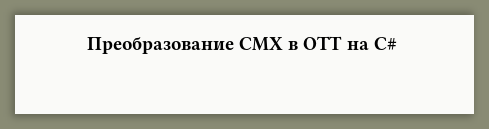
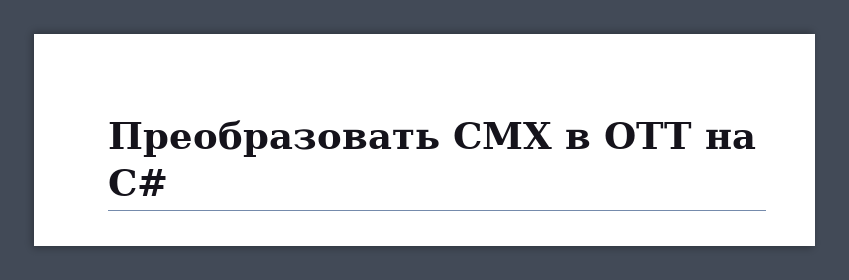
- Преобразование CMX в OTT на C#
+ Преобразовать CMX в OTT на C#

